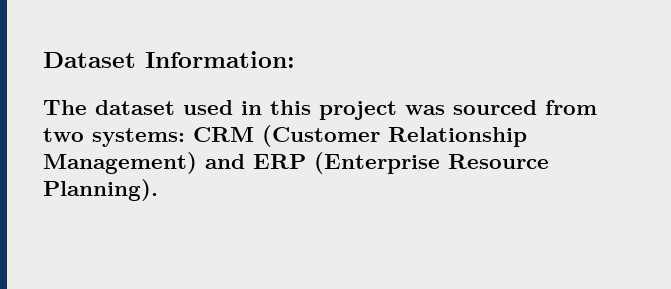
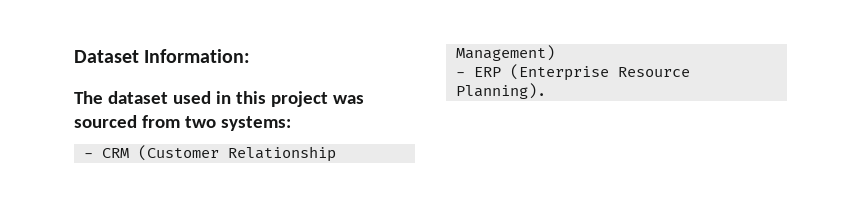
- The dataset used in this project was sourced from two systems: CRM (Customer Relationship Management) and ERP (Enterprise Resource Planning).
+ The dataset used in this project was sourced from two systems:
+ - CRM (Customer Relationship Management)
+ - ERP (Enterprise Resource Planning).

